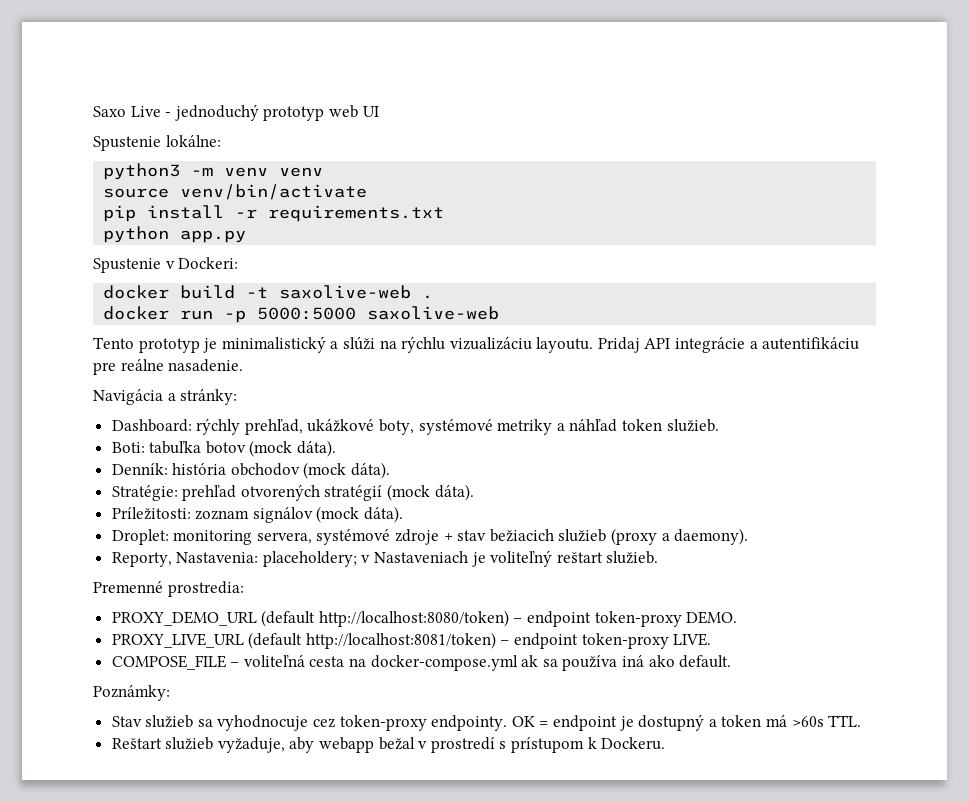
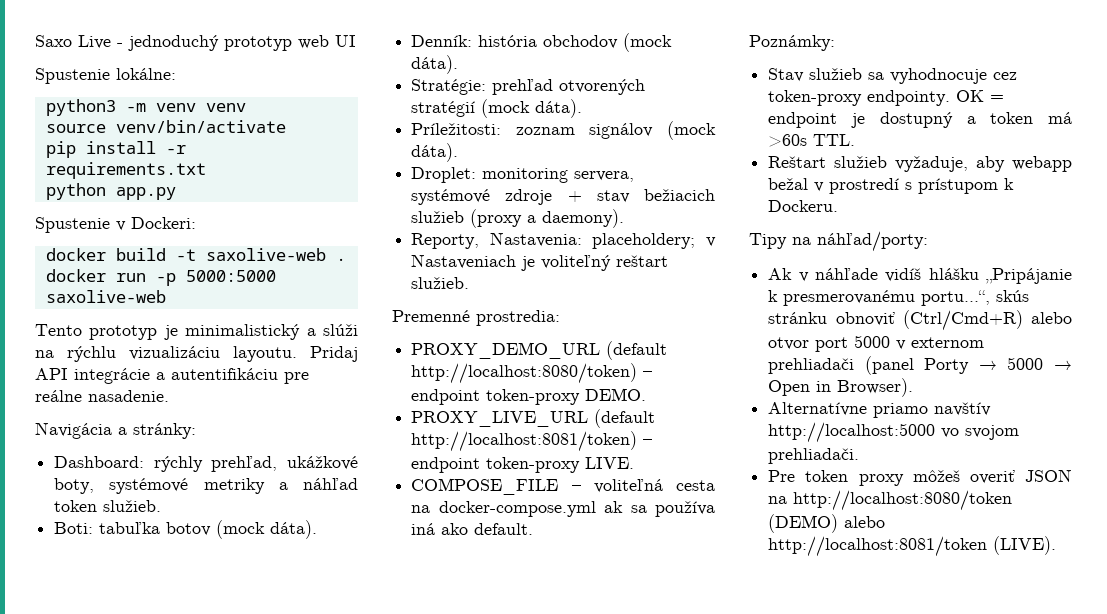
+ Tipy na náhľad/porty:
+ Ak v náhľade vidíš hlášku „Pripájanie k presmerovanému portu…“, skús stránku obnoviť (Ctrl/Cmd+R) alebo otvor port 5000 v externom prehliadači (panel Porty → 5000 → Open in Browser).
+ Alternatívne priamo navštív http://localhost:5000 vo svojom prehliadači.
+ Pre token proxy môžeš overiť JSON na http://localhost:8080/token (DEMO) alebo http://localhost:8081/token (LIVE).

